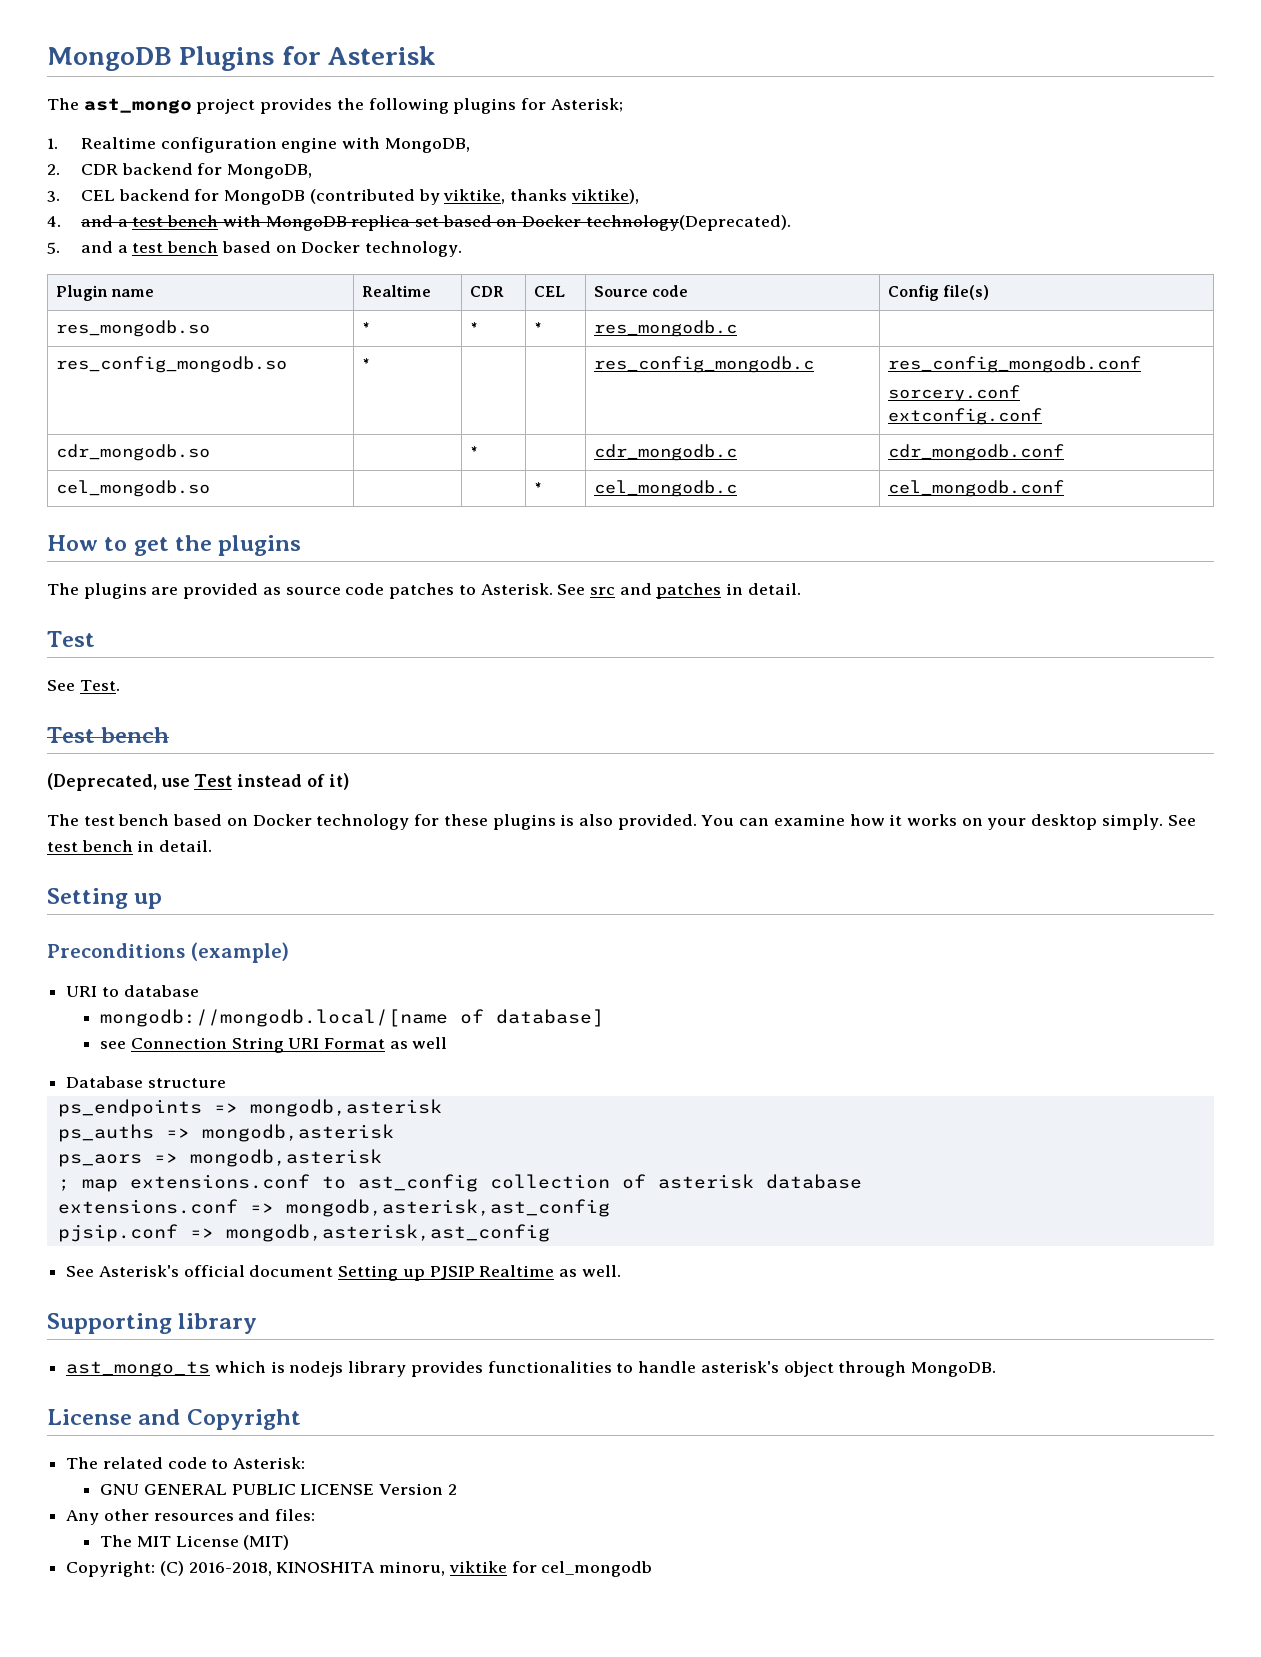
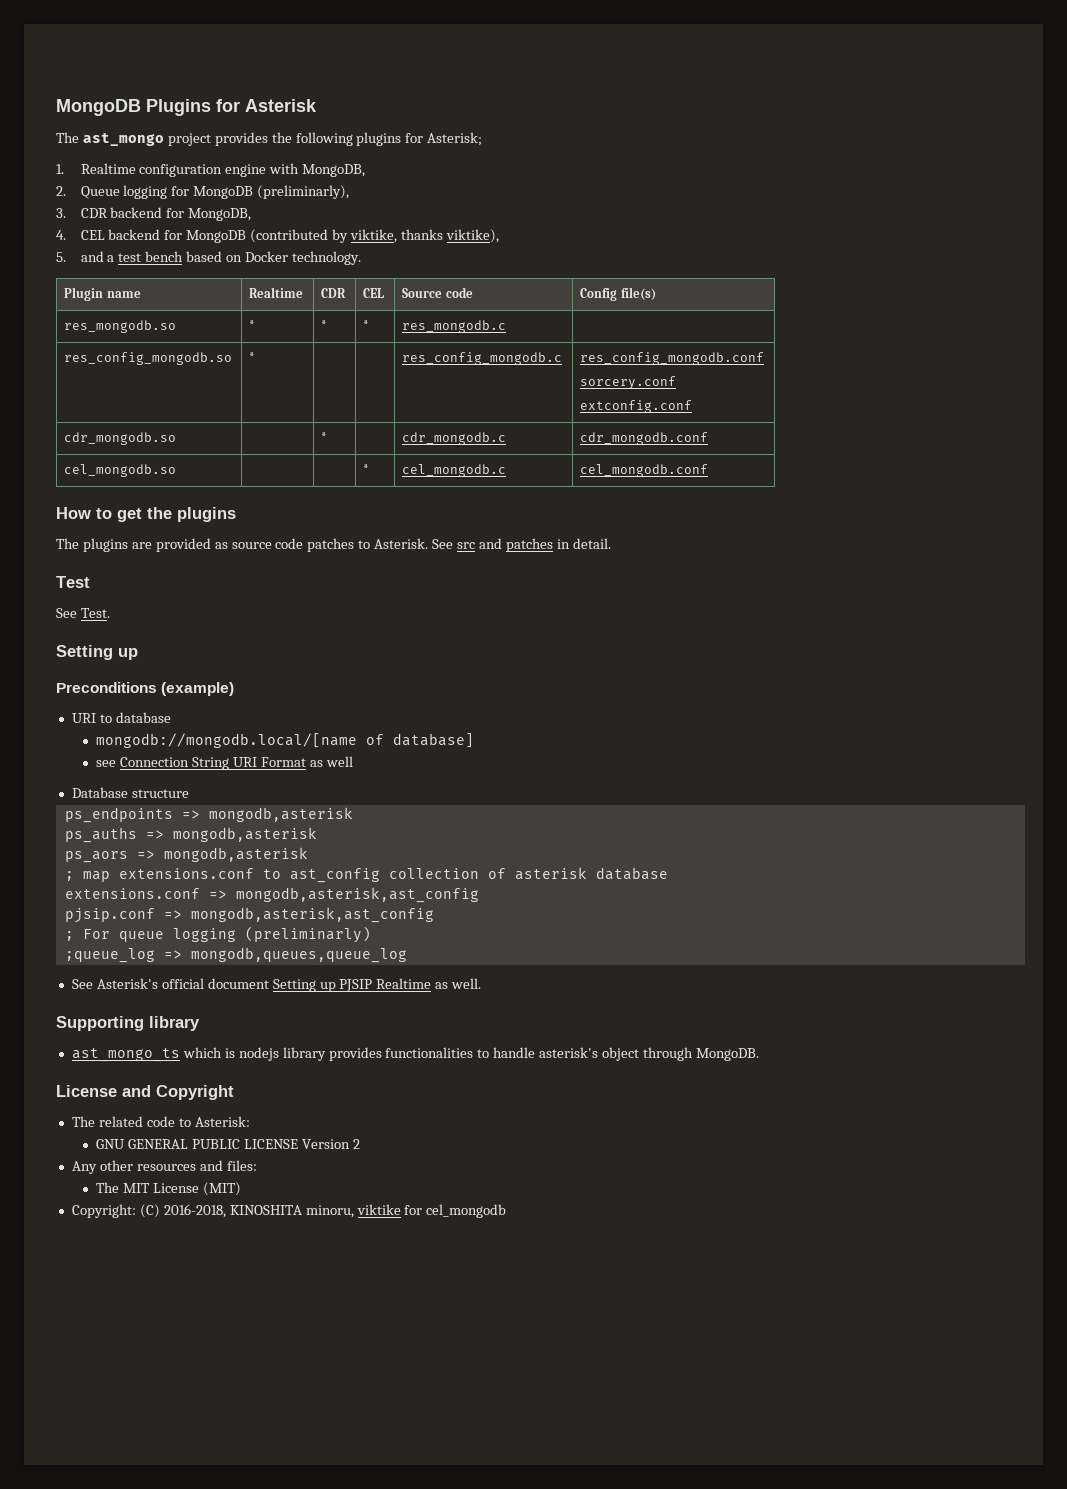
- 2. CDR backend for MongoDB,
+ 2. Queue logging for MongoDB (preliminarly),
+ 3. CDR backend for MongoDB,
- 3. CEL backend for MongoDB (contributed by viktike, thanks viktike),
+ 4. CEL backend for MongoDB (contributed by viktike, thanks viktike),
- 4. and a test bench with MongoDB replica set based on Docker technology(Deprecated).
- Test bench
- (Deprecated, use Test instead of it)
- The test bench based on Docker technology for these plugins is also provided. You can examine how it works on your desktop simply. See test bench in detail.
+ ; For queue logging (preliminarly)
+ ;queue_log => mongodb,queues,queue_log

